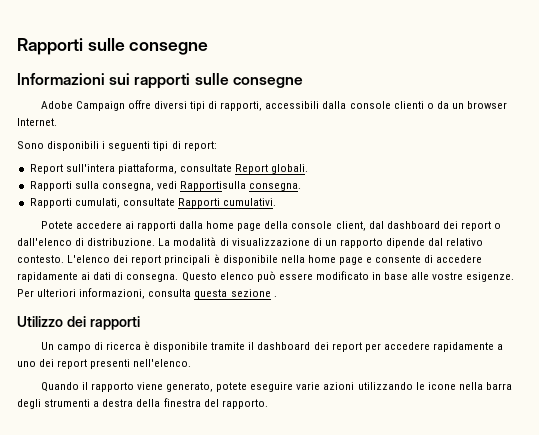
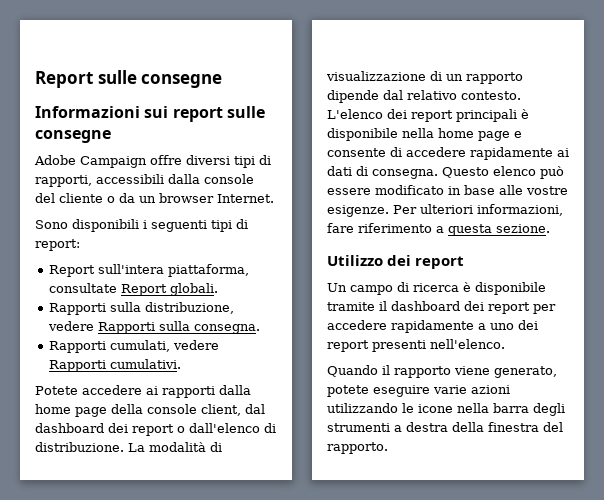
- Rapporti sulle consegne
+ Report sulle consegne
- Informazioni sui rapporti sulle consegne
+ Informazioni sui report sulle consegne
- Adobe Campaign offre diversi tipi di rapporti, accessibili dalla console clienti o da un browser Internet.
+ Adobe Campaign offre diversi tipi di rapporti, accessibili dalla console del cliente o da un browser Internet.
- Rapporti sulla consegna, vedi Rapportisulla consegna.
+ Rapporti sulla distribuzione, vedere Rapporti sulla consegna.
- Rapporti cumulati, consultate Rapporti cumulativi.
+ Rapporti cumulati, vedere Rapporti cumulativi.
- Per ulteriori informazioni, consulta questa sezione .
+ Per ulteriori informazioni, fare riferimento a questa sezione.
- Utilizzo dei rapporti
+ Utilizzo dei report

